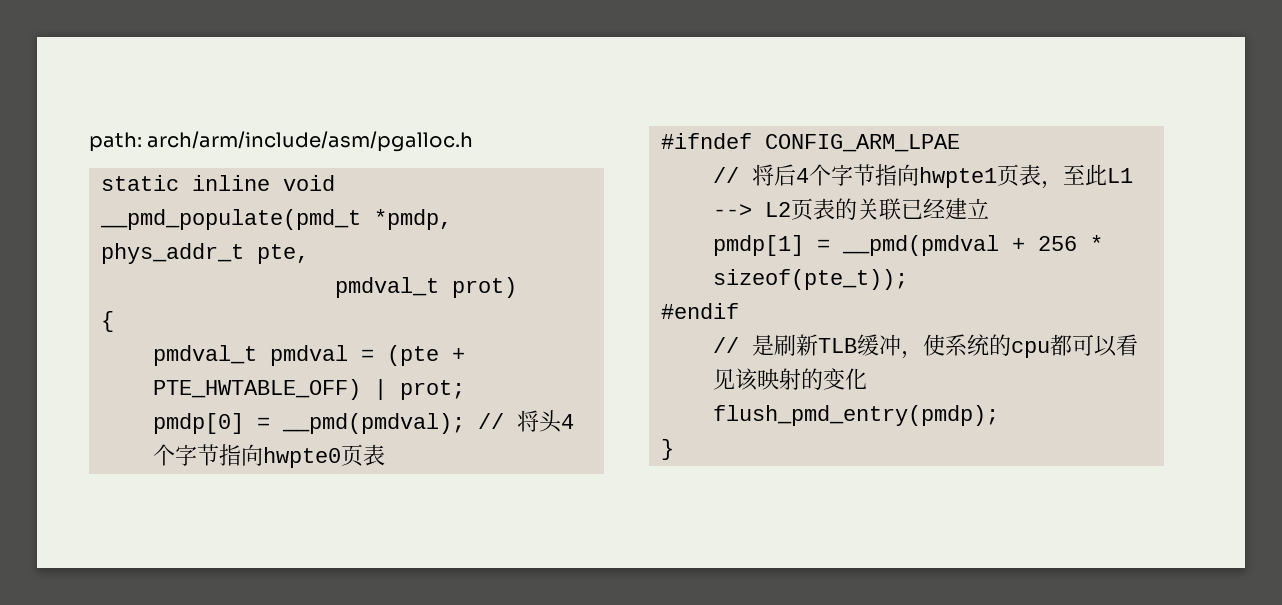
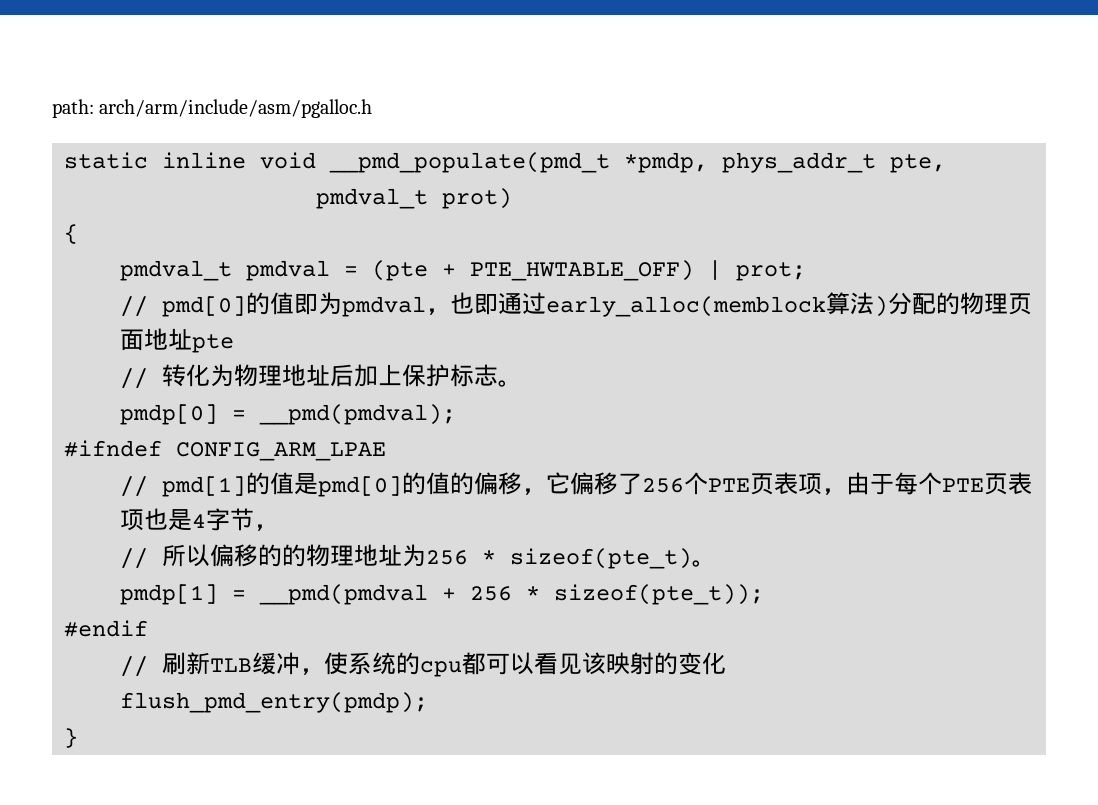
- pmdp[0] = __pmd(pmdval); // 将头4个字节指向hwpte0页表
+ // pmd[0]的值即为pmdval，也即通过early_alloc(memblock算法)分配的物理页面地址pte
+ // 转化为物理地址后加上保护标志。
+ pmdp[0] = __pmd(pmdval);
  #ifndef CONFIG_ARM_LPAE
- // 将后4个字节指向hwpte1页表，至此L1 --> L2页表的关联已经建立
+ // pmd[1]的值是pmd[0]的值的偏移，它偏移了256个PTE页表项，由于每个PTE页表项也是4字节，
+ // 所以偏移的的物理地址为256 * sizeof(pte_t)。
- // 是刷新TLB缓冲，使系统的cpu都可以看见该映射的变化
+ // 刷新TLB缓冲，使系统的cpu都可以看见该映射的变化

